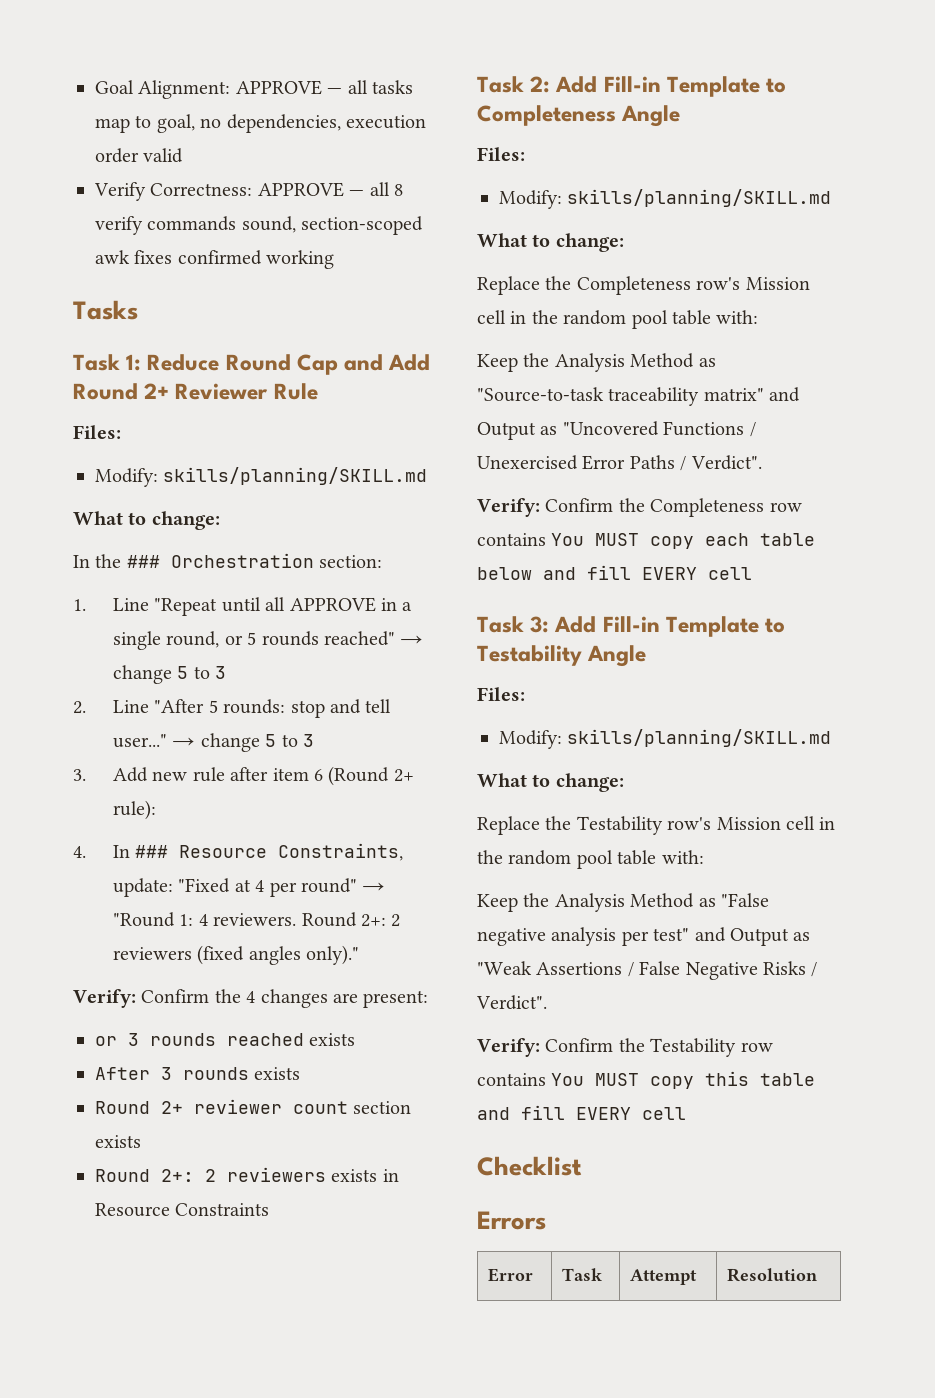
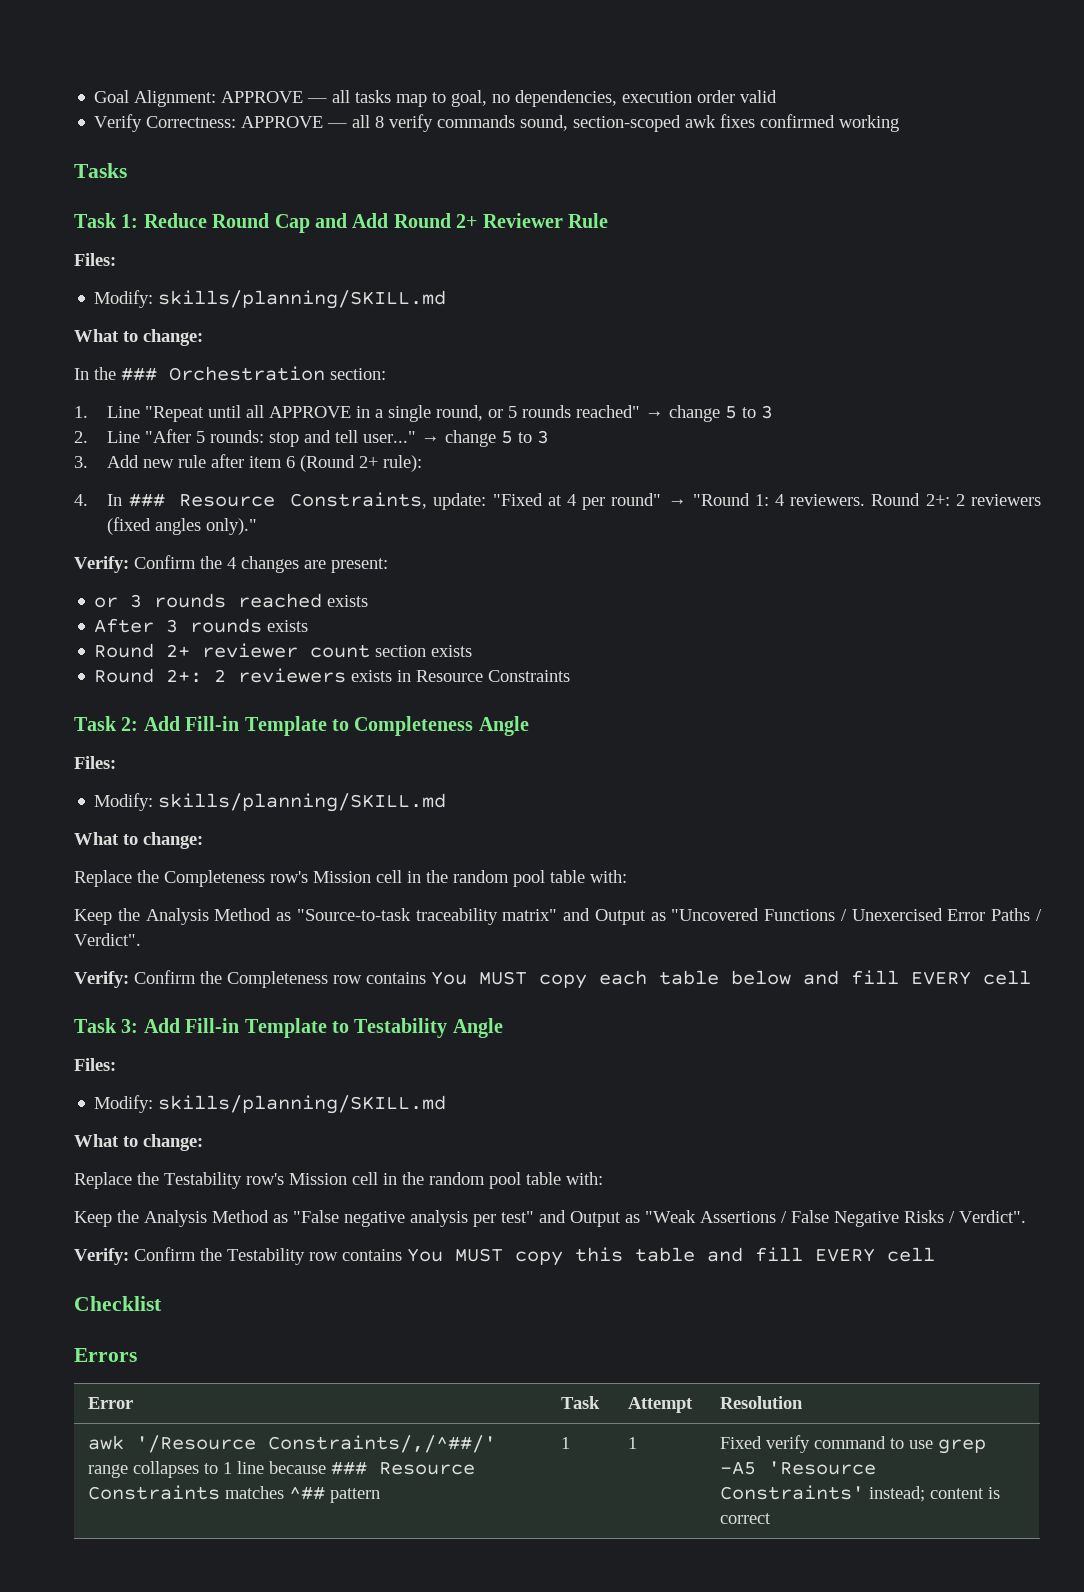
+ awk '/Resource Constraints/,/^##/' range collapses to 1 line because ### Resource Constraints matches ^## pattern | 1 | 1 | Fixed verify command to use grep -A5 'Resource Constraints' instead; content is correct

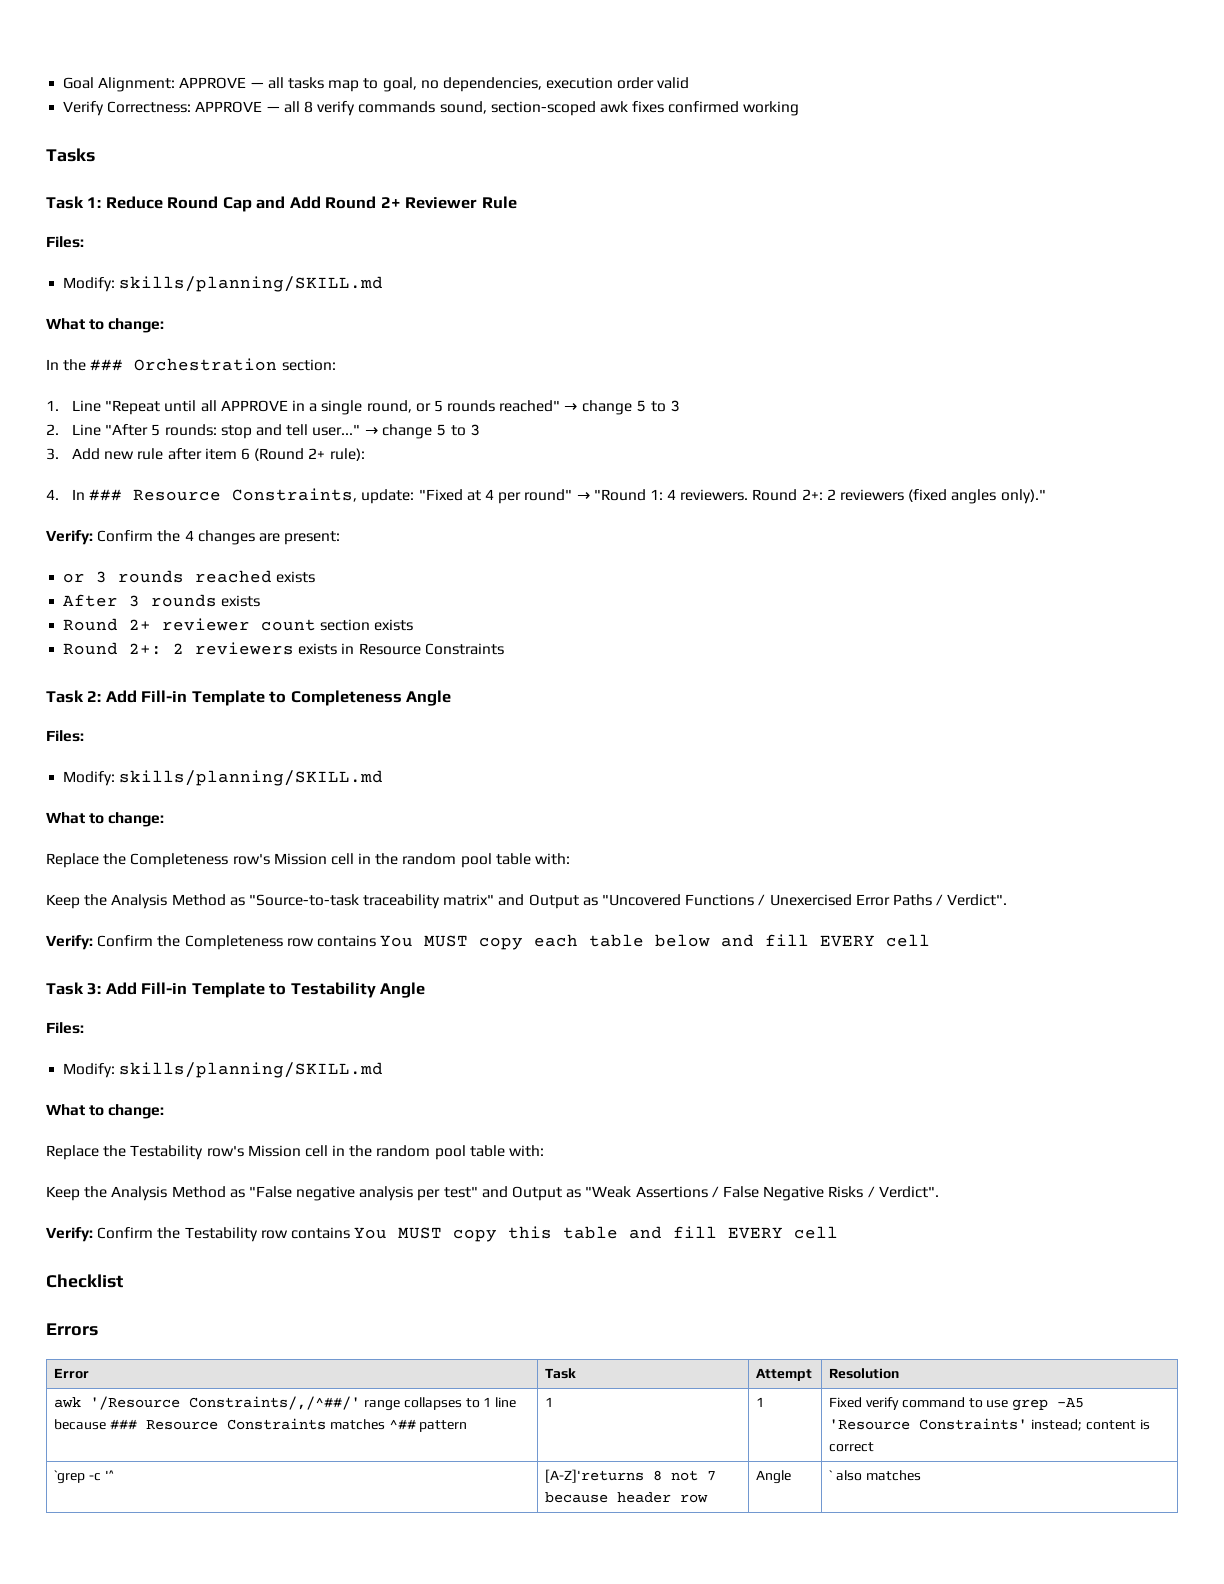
+ `grep -c '^ | [A-Z]'returns 8 not 7 because header row | Angle | ` also matches

